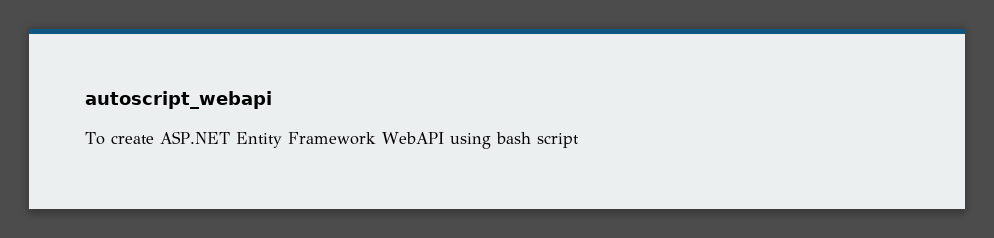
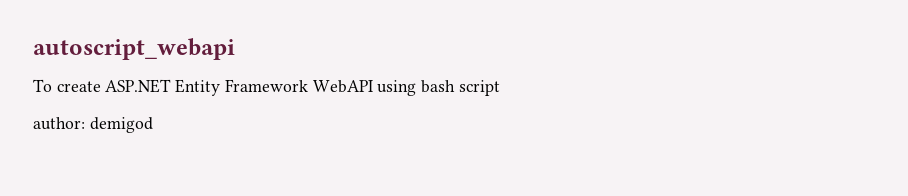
+ author: demigod

